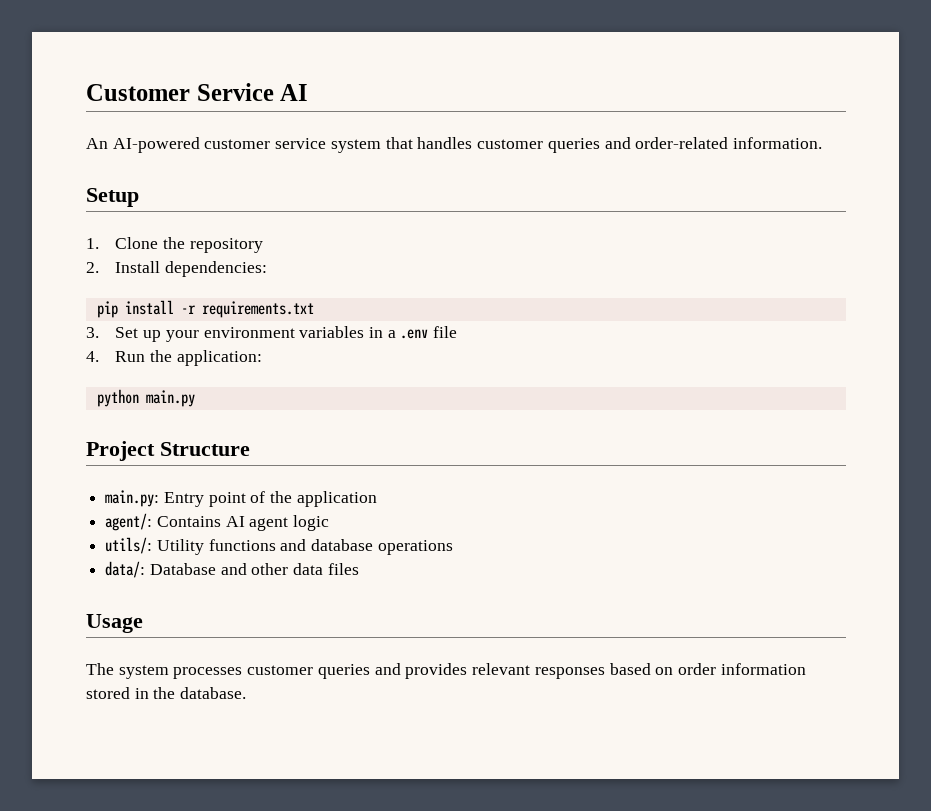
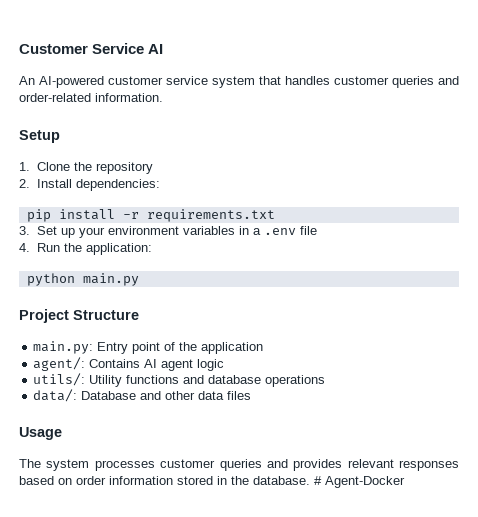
+ # Agent-Docker

